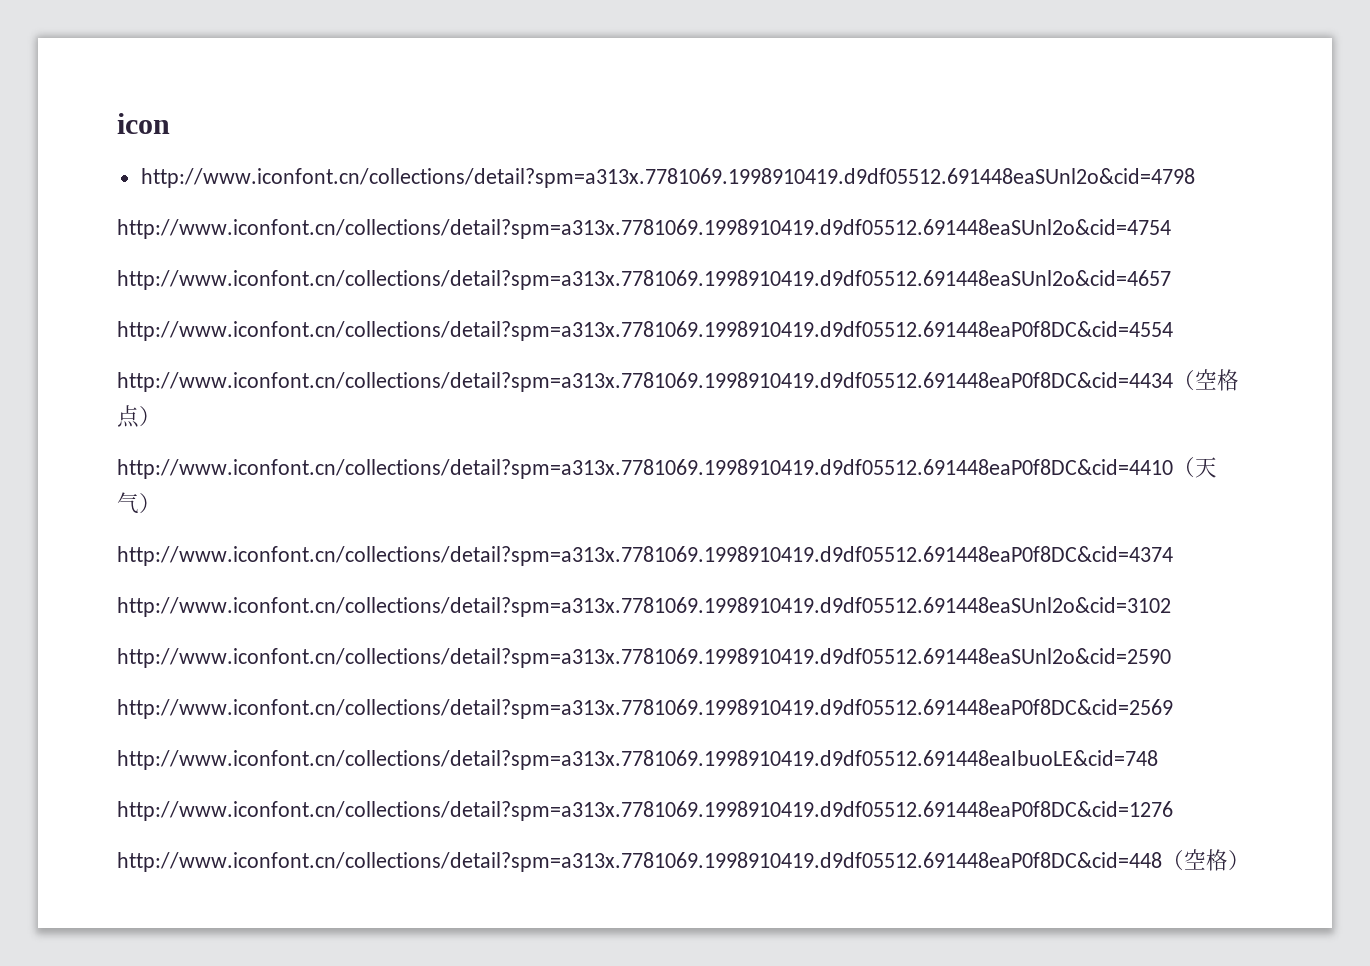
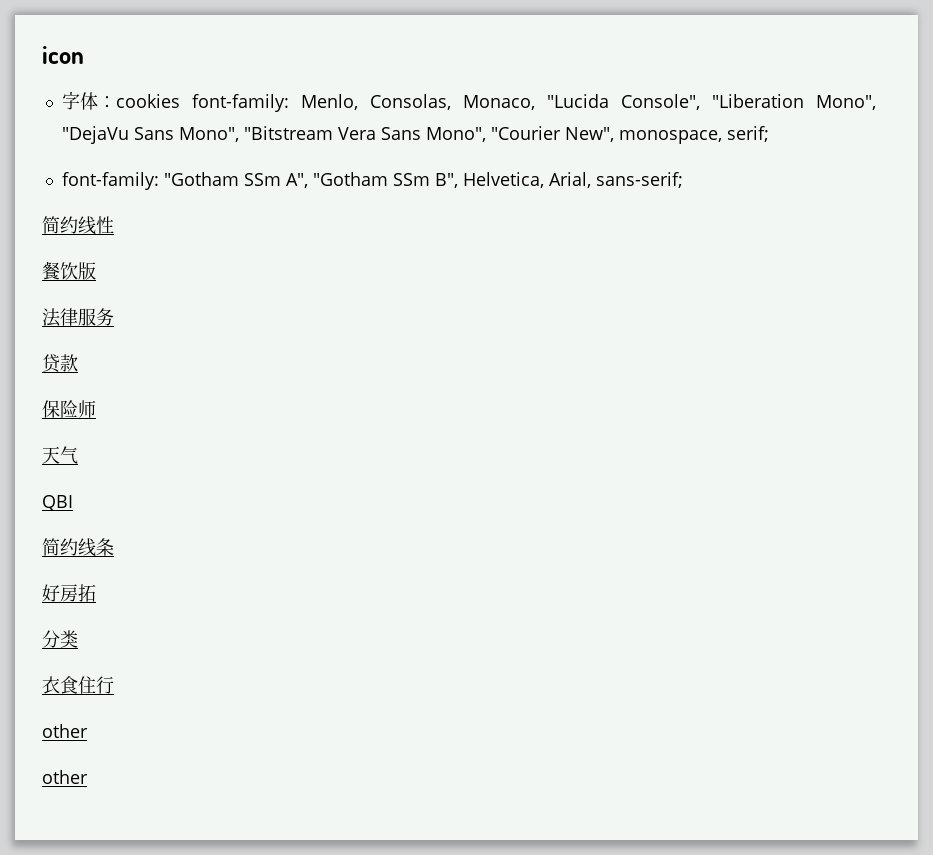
- http://www.iconfont.cn/collections/detail?spm=a313x.7781069.1998910419.d9df05512.691448eaSUnl2o&cid=4798
- http://www.iconfont.cn/collections/detail?spm=a313x.7781069.1998910419.d9df05512.691448eaSUnl2o&cid=4754
- http://www.iconfont.cn/collections/detail?spm=a313x.7781069.1998910419.d9df05512.691448eaSUnl2o&cid=4657
- http://www.iconfont.cn/collections/detail?spm=a313x.7781069.1998910419.d9df05512.691448eaP0f8DC&cid=4554
- http://www.iconfont.cn/collections/detail?spm=a313x.7781069.1998910419.d9df05512.691448eaP0f8DC&cid=4434（空格点）
- http://www.iconfont.cn/collections/detail?spm=a313x.7781069.1998910419.d9df05512.691448eaP0f8DC&cid=4410（天气）
- http://www.iconfont.cn/collections/detail?spm=a313x.7781069.1998910419.d9df05512.691448eaP0f8DC&cid=4374
- http://www.iconfont.cn/collections/detail?spm=a313x.7781069.1998910419.d9df05512.691448eaSUnl2o&cid=3102
- http://www.iconfont.cn/collections/detail?spm=a313x.7781069.1998910419.d9df05512.691448eaSUnl2o&cid=2590
- http://www.iconfont.cn/collections/detail?spm=a313x.7781069.1998910419.d9df05512.691448eaP0f8DC&cid=2569
- http://www.iconfont.cn/collections/detail?spm=a313x.7781069.1998910419.d9df05512.691448eaIbuoLE&cid=748
- http://www.iconfont.cn/collections/detail?spm=a313x.7781069.1998910419.d9df05512.691448eaP0f8DC&cid=1276
- http://www.iconfont.cn/collections/detail?spm=a313x.7781069.1998910419.d9df05512.691448eaP0f8DC&cid=448（空格）
+ 字体：cookies font-family: Menlo, Consolas, Monaco, "Lucida Console", "Liberation Mono", "DejaVu Sans Mono", "Bitstream Vera Sans Mono", "Courier New", monospace, serif;
+ font-family: "Gotham SSm A", "Gotham SSm B", Helvetica, Arial, sans-serif;
+ 简约线性
+ 餐饮版
+ 法律服务
+ 贷款
+ 保险师
+ 天气
+ QBI
+ 简约线条
+ 好房拓
+ 分类
+ 衣食住行
+ other
+ other

